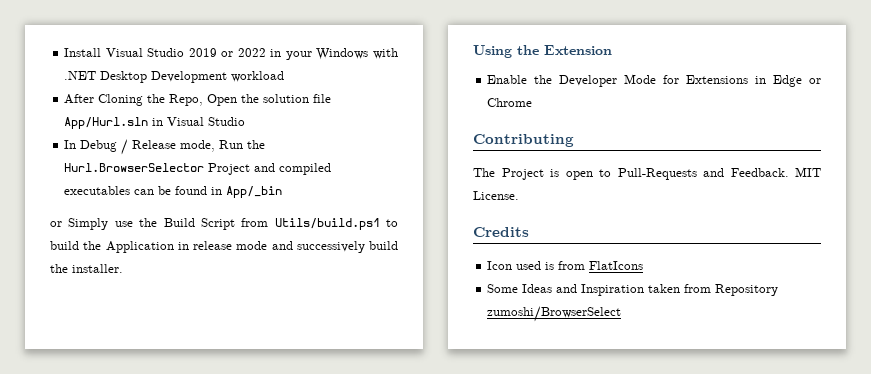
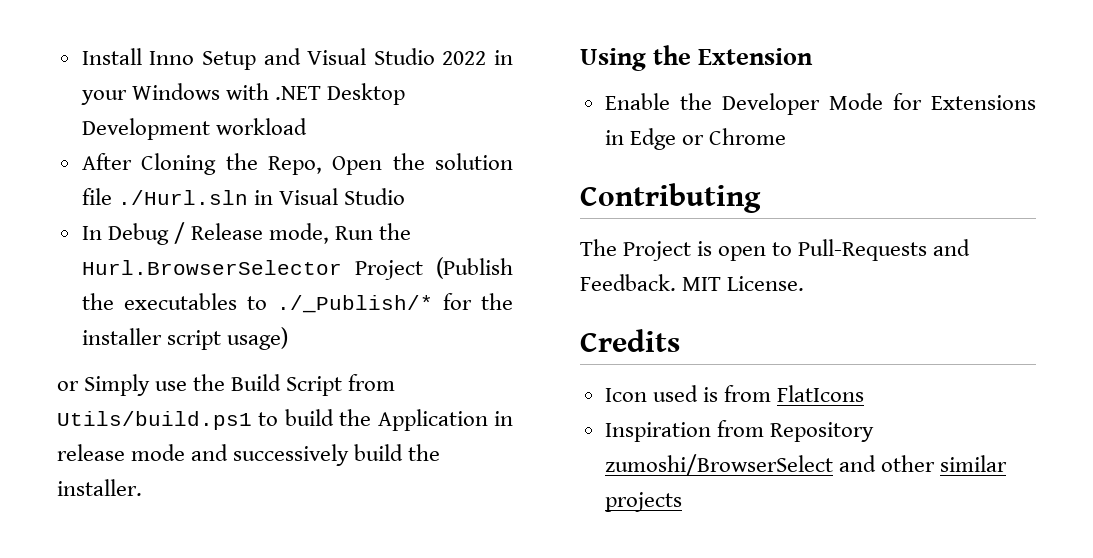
- Install Visual Studio 2019 or 2022 in your Windows with .NET Desktop Development workload
+ Install Inno Setup and Visual Studio 2022 in your Windows with .NET Desktop Development workload
- After Cloning the Repo, Open the solution file App/Hurl.sln in Visual Studio
+ After Cloning the Repo, Open the solution file ./Hurl.sln in Visual Studio
- In Debug / Release mode, Run the Hurl.BrowserSelector Project and compiled executables can be found in App/_bin
+ In Debug / Release mode, Run the Hurl.BrowserSelector Project (Publish the executables to ./_Publish/* for the installer script usage)
- Some Ideas and Inspiration taken from Repository zumoshi/BrowserSelect
+ Inspiration from Repository zumoshi/BrowserSelect and other similar projects

